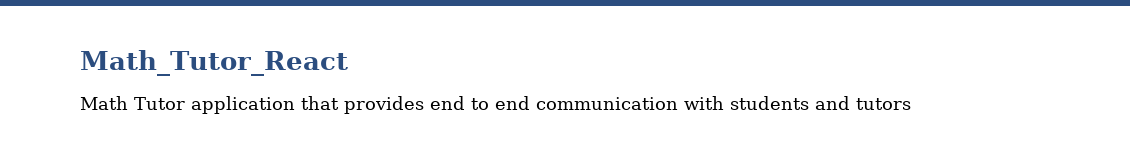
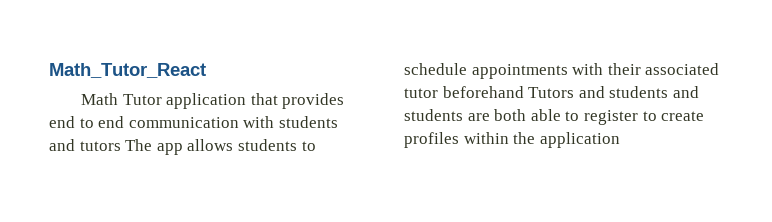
- Math Tutor application that provides end to end communication with students and tutors
+ Math Tutor application that provides end to end communication with students and tutors The app allows students to schedule appointments with their associated tutor beforehand Tutors and students and students are both able to register to create profiles within the application

